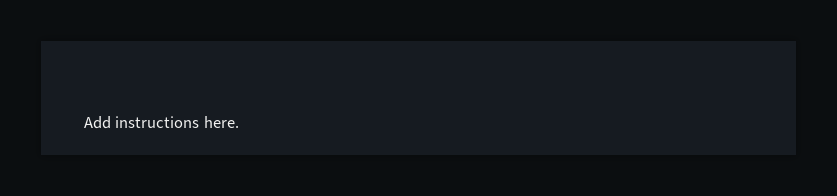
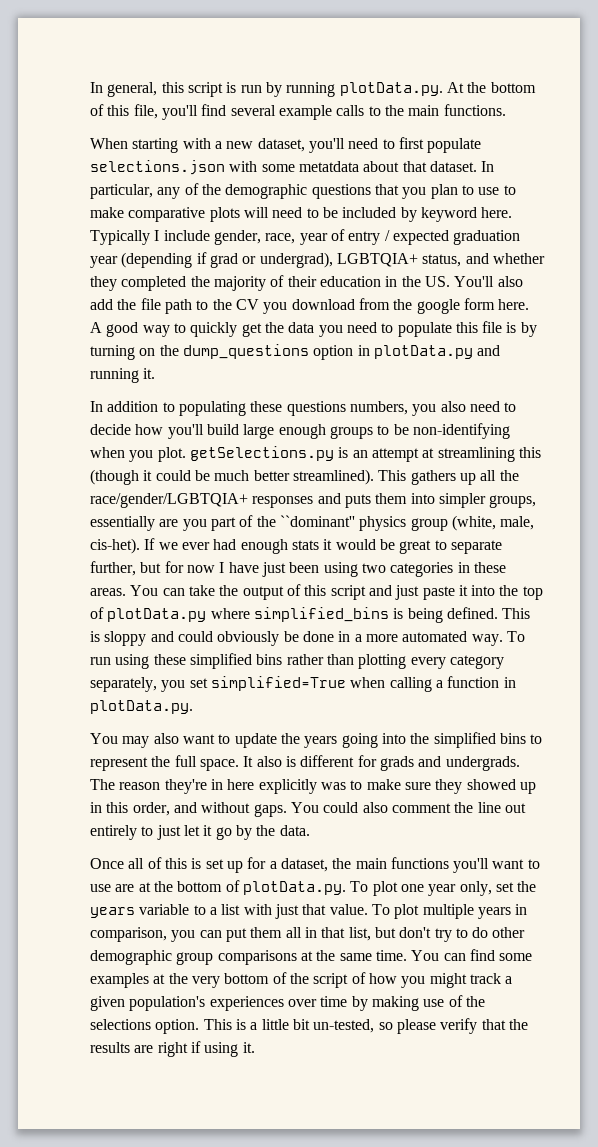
- Add instructions here.
+ In general, this script is run by running plotData.py. At the bottom of this file, you'll find several example calls to the main functions.
+ When starting with a new dataset, you'll need to first populate selections.json with some metatdata about that dataset. In particular, any of the demographic questions that you plan to use to make comparative plots will need to be included by keyword here. Typically I include gender, race, year of entry / expected graduation year (depending if grad or undergrad), LGBTQIA+ status, and whether they completed the majority of their education in the US. You'll also add the file path to the CV you download from the google form here. A good way to quickly get the data you need to populate this file is by turning on the dump_questions option in plotData.py and running it.
+ In addition to populating these questions numbers, you also need to decide how you'll build large enough groups to be non-identifying when you plot. getSelections.py is an attempt at streamlining this (though it could be much better streamlined). This gathers up all the race/gender/LGBTQIA+ responses and puts them into simpler groups, essentially are you part of the ``dominant'' physics group (white, male, cis-het). If we ever had enough stats it would be great to separate further, but for now I have just been using two categories in these areas. You can take the output of this script and just paste it into the top of plotData.py where simplified_bins is being defined. This is sloppy and could obviously be done in a more automated way. To run using these simplified bins rather than plotting every category separately, you set simplified=True when calling a function in plotData.py.
+ You may also want to update the years going into the simplified bins to represent the full space. It also is different for grads and undergrads. The reason they're in here explicitly was to make sure they showed up in this order, and without gaps. You could also comment the line out entirely to just let it go by the data.
+ Once all of this is set up for a dataset, the main functions you'll want to use are at the bottom of plotData.py. To plot one year only, set the years variable to a list with just that value. To plot multiple years in comparison, you can put them all in that list, but don't try to do other demographic group comparisons at the same time. You can find some examples at the very bottom of the script of how you might track a given population's experiences over time by making use of the selections option. This is a little bit un-tested, so please verify that the results are right if using it.

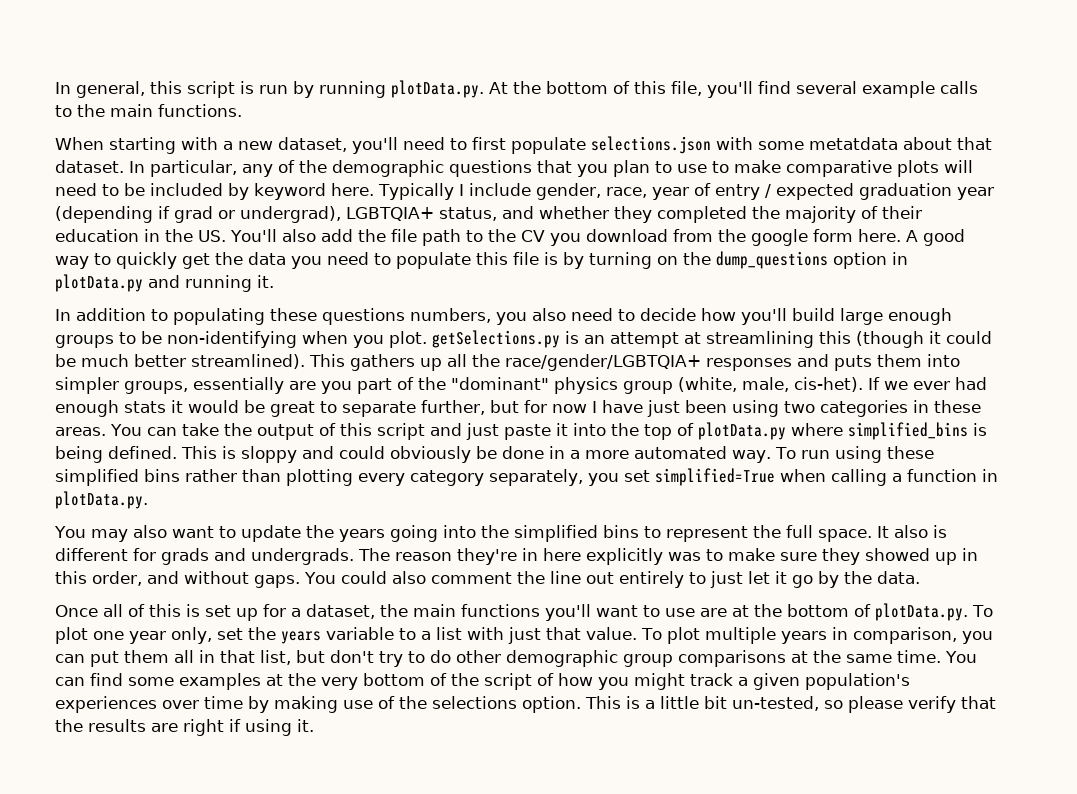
- This gathers up all the race/gender/LGBTQIA+ responses and puts them into simpler groups, essentially are you part of the ``dominant'' physics group (white, male, cis-het).
+ This gathers up all the race/gender/LGBTQIA+ responses and puts them into simpler groups, essentially are you part of the "dominant" physics group (white, male, cis-het).

